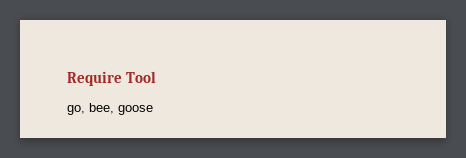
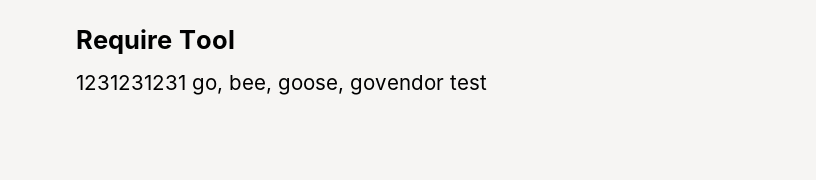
- go, bee, goose
+ 1231231231 go, bee, goose, govendor test

